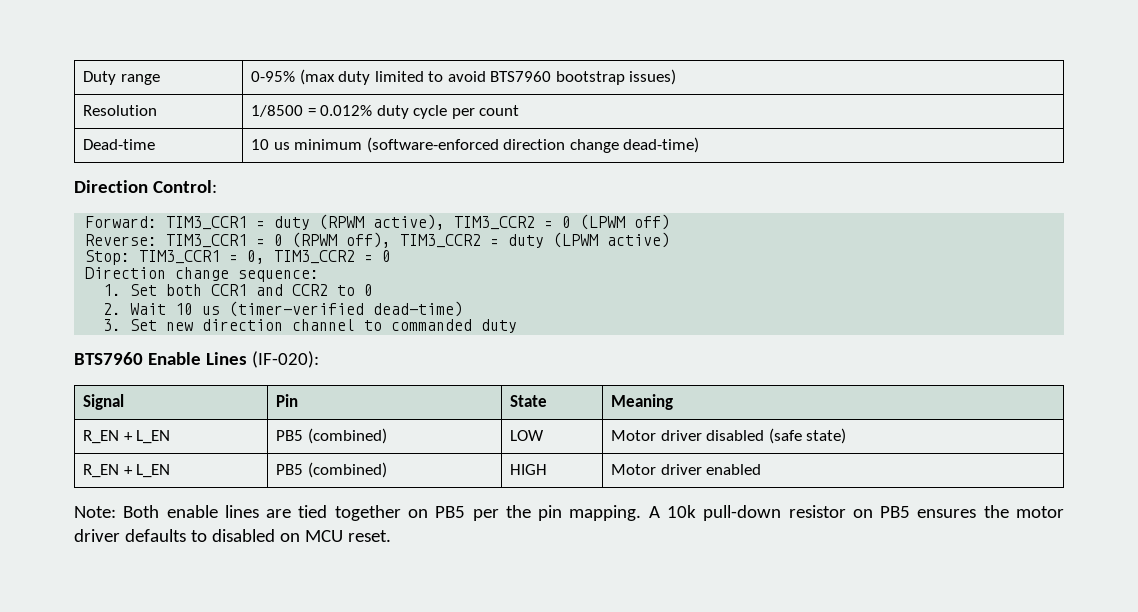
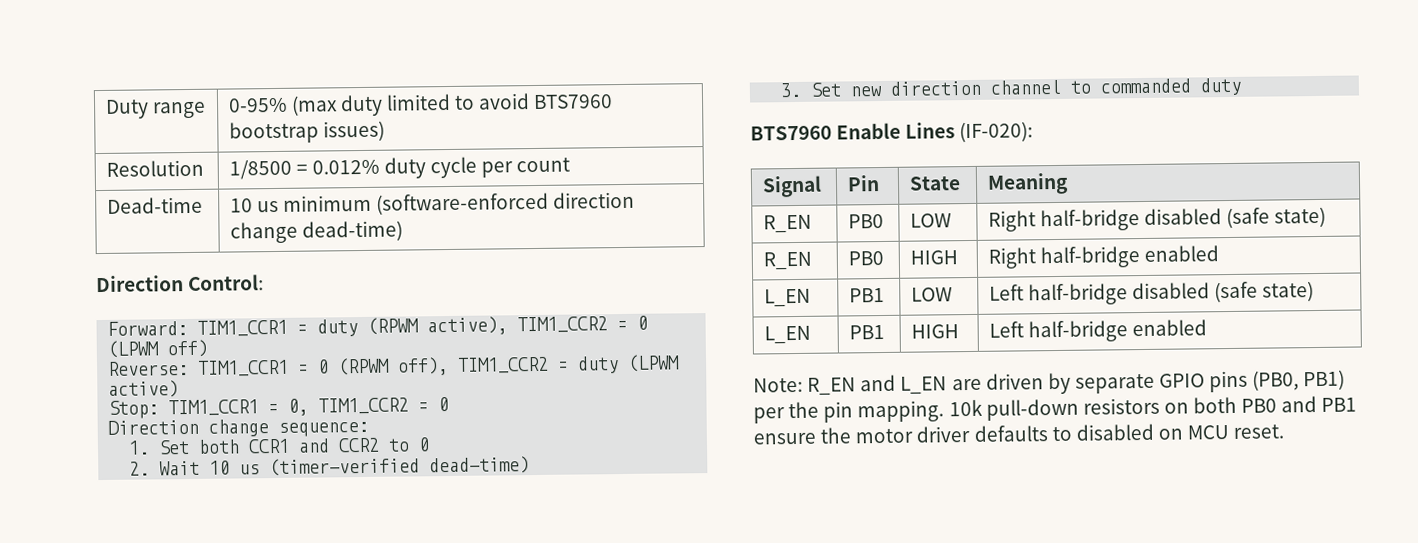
- Forward: TIM3_CCR1 = duty (RPWM active), TIM3_CCR2 = 0 (LPWM off)
+ Forward: TIM1_CCR1 = duty (RPWM active), TIM1_CCR2 = 0 (LPWM off)
- Reverse: TIM3_CCR1 = 0 (RPWM off), TIM3_CCR2 = duty (LPWM active)
+ Reverse: TIM1_CCR1 = 0 (RPWM off), TIM1_CCR2 = duty (LPWM active)
- Stop: TIM3_CCR1 = 0, TIM3_CCR2 = 0
+ Stop: TIM1_CCR1 = 0, TIM1_CCR2 = 0
- R_EN + L_EN | PB5 (combined) | LOW | Motor driver disabled (safe state)
+ R_EN | PB0 | LOW | Right half-bridge disabled (safe state)
- R_EN + L_EN | PB5 (combined) | HIGH | Motor driver enabled
- Note: Both enable lines are tied together on PB5 per the pin mapping.
+ R_EN | PB0 | HIGH | Right half-bridge enabled
+ L_EN | PB1 | LOW | Left half-bridge disabled (safe state)
+ L_EN | PB1 | HIGH | Left half-bridge enabled
+ Note: R_EN and L_EN are driven by separate GPIO pins (PB0, PB1) per the pin mapping.
- A 10k pull-down resistor on PB5 ensures the motor driver defaults to disabled on MCU reset.
+ 10k pull-down resistors on both PB0 and PB1 ensure the motor driver defaults to disabled on MCU reset.

